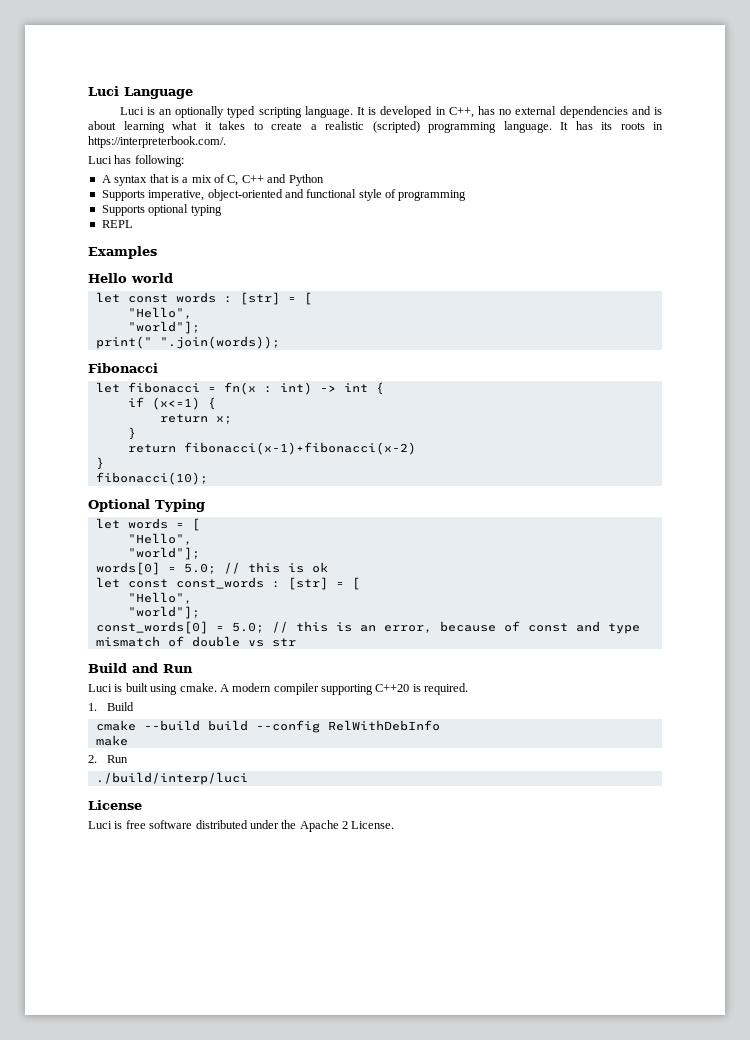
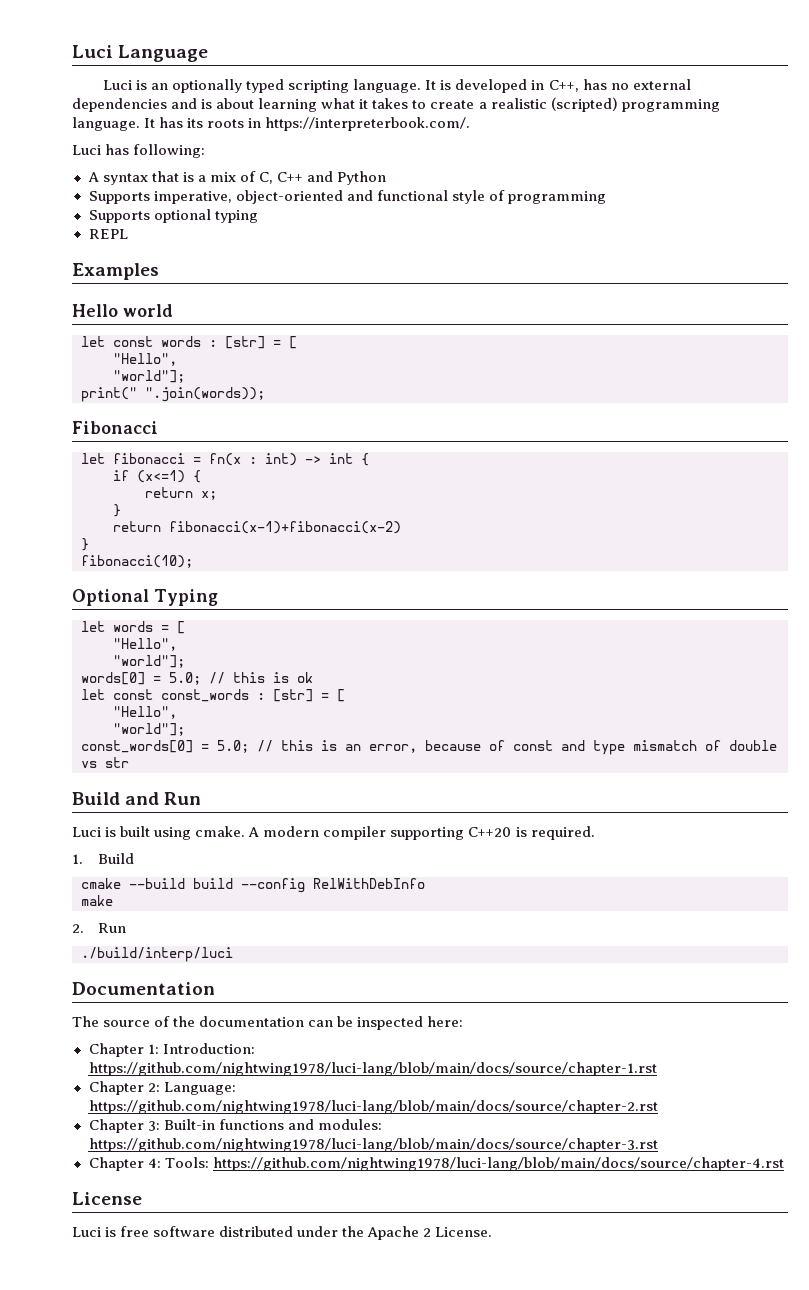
+ Documentation
+ The source of the documentation can be inspected here:
+ Chapter 1: Introduction: https://github.com/nightwing1978/luci-lang/blob/main/docs/source/chapter-1.rst
+ Chapter 2: Language: https://github.com/nightwing1978/luci-lang/blob/main/docs/source/chapter-2.rst
+ Chapter 3: Built-in functions and modules: https://github.com/nightwing1978/luci-lang/blob/main/docs/source/chapter-3.rst
+ Chapter 4: Tools: https://github.com/nightwing1978/luci-lang/blob/main/docs/source/chapter-4.rst

